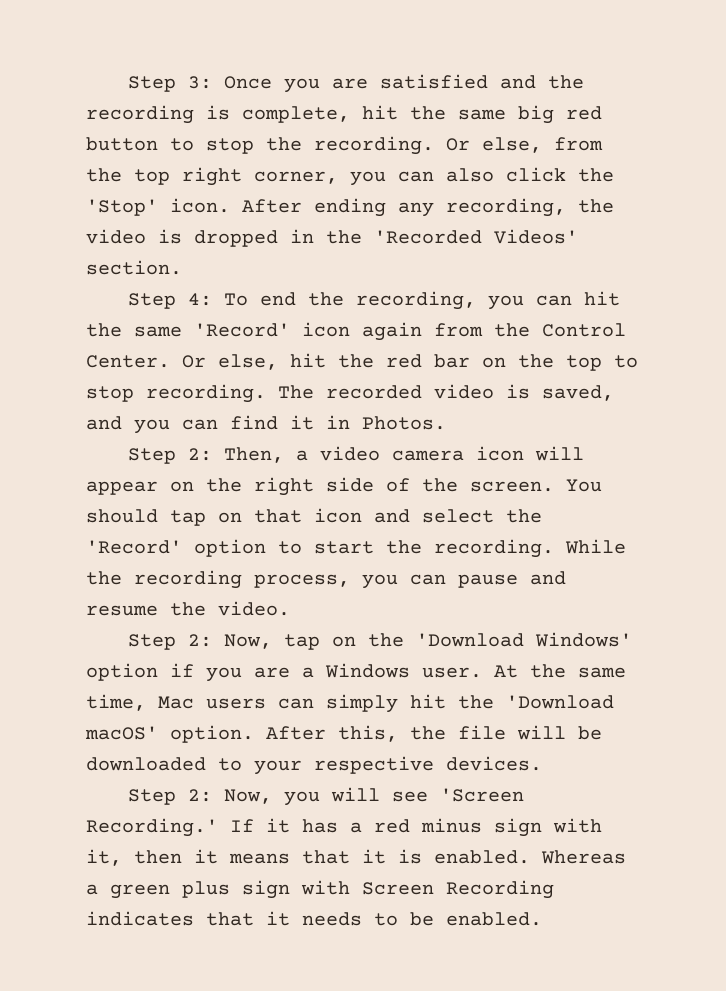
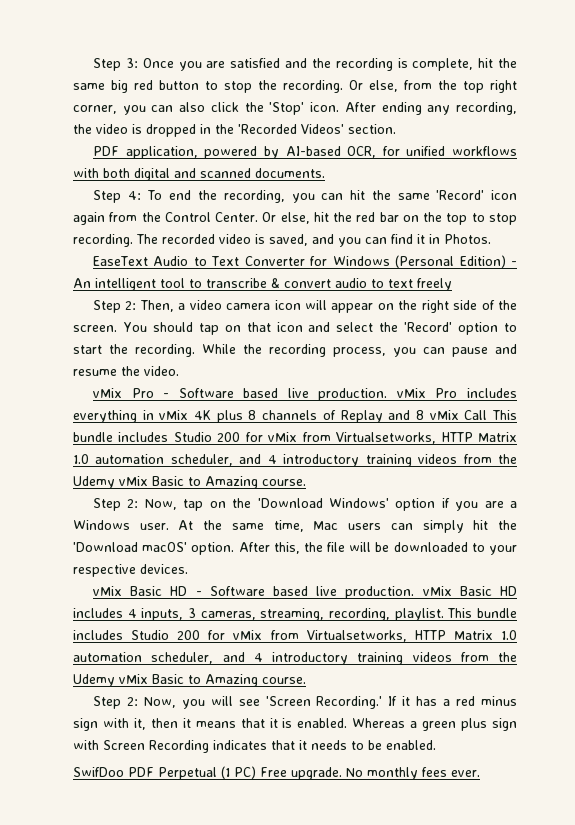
+ PDF application, powered by AI-based OCR, for unified workflows with both digital and scanned documents.
+ EaseText Audio to Text Converter for Windows (Personal Edition) - An intelligent tool to transcribe & convert audio to text freely
+ vMix Pro - Software based live production. vMix Pro includes everything in vMix 4K plus 8 channels of Replay and 8 vMix Call This bundle includes Studio 200 for vMix from Virtualsetworks, HTTP Matrix 1.0 automation scheduler, and 4 introductory training videos from the Udemy vMix Basic to Amazing course.
+ vMix Basic HD - Software based live production. vMix Basic HD includes 4 inputs, 3 cameras, streaming, recording, playlist. This bundle includes Studio 200 for vMix from Virtualsetworks, HTTP Matrix 1.0 automation scheduler, and 4 introductory training videos from the Udemy vMix Basic to Amazing course.
+ SwifDoo PDF Perpetual (1 PC) Free upgrade. No monthly fees ever.

